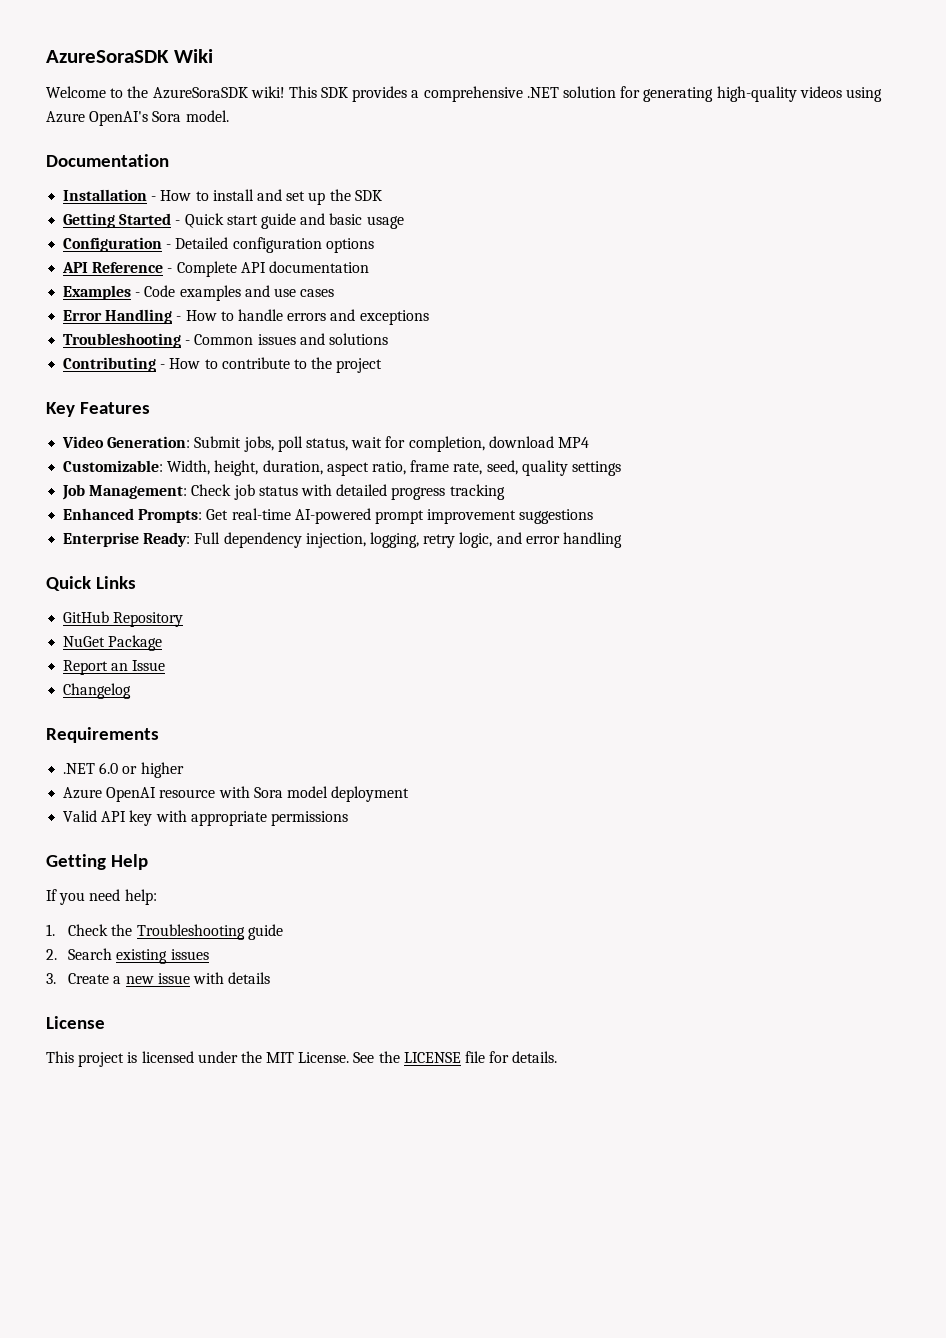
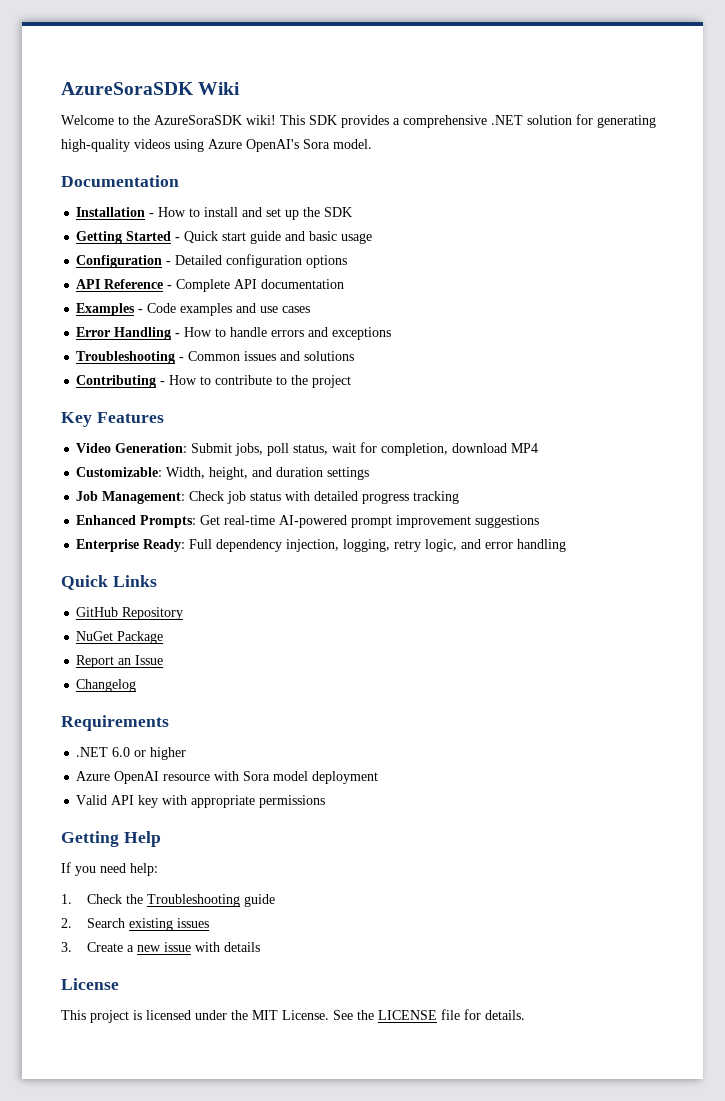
- Customizable: Width, height, duration, aspect ratio, frame rate, seed, quality settings
+ Customizable: Width, height, and duration settings

